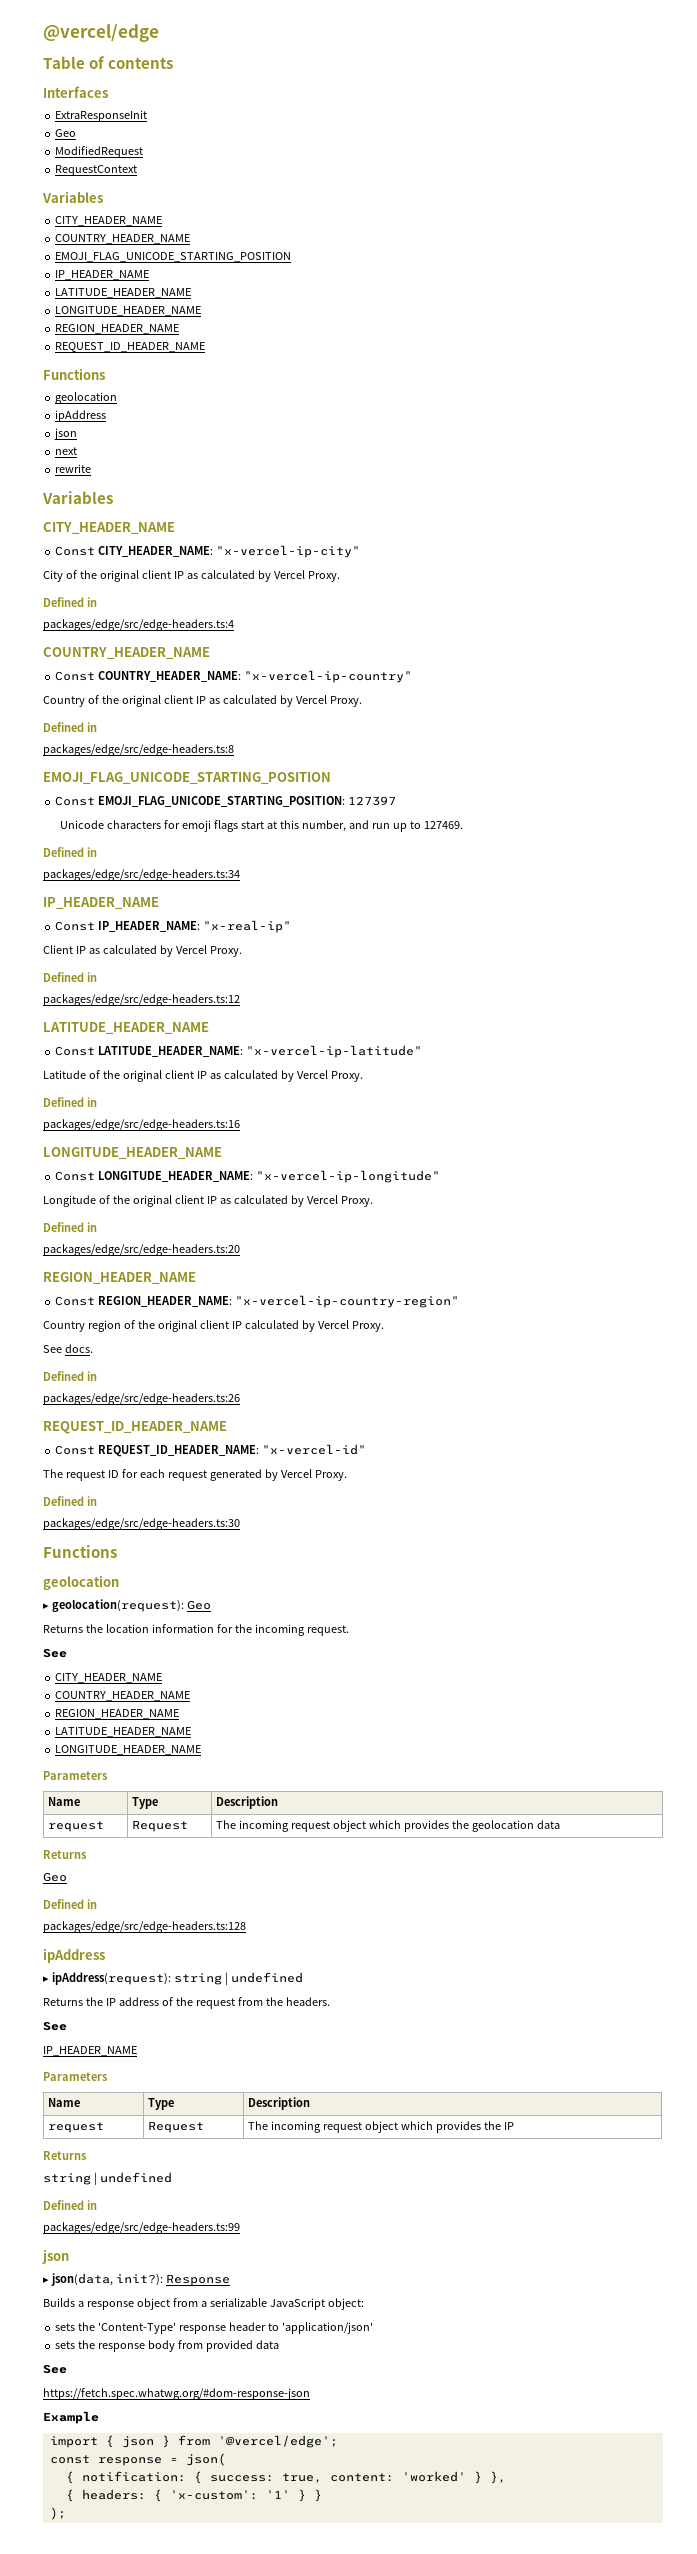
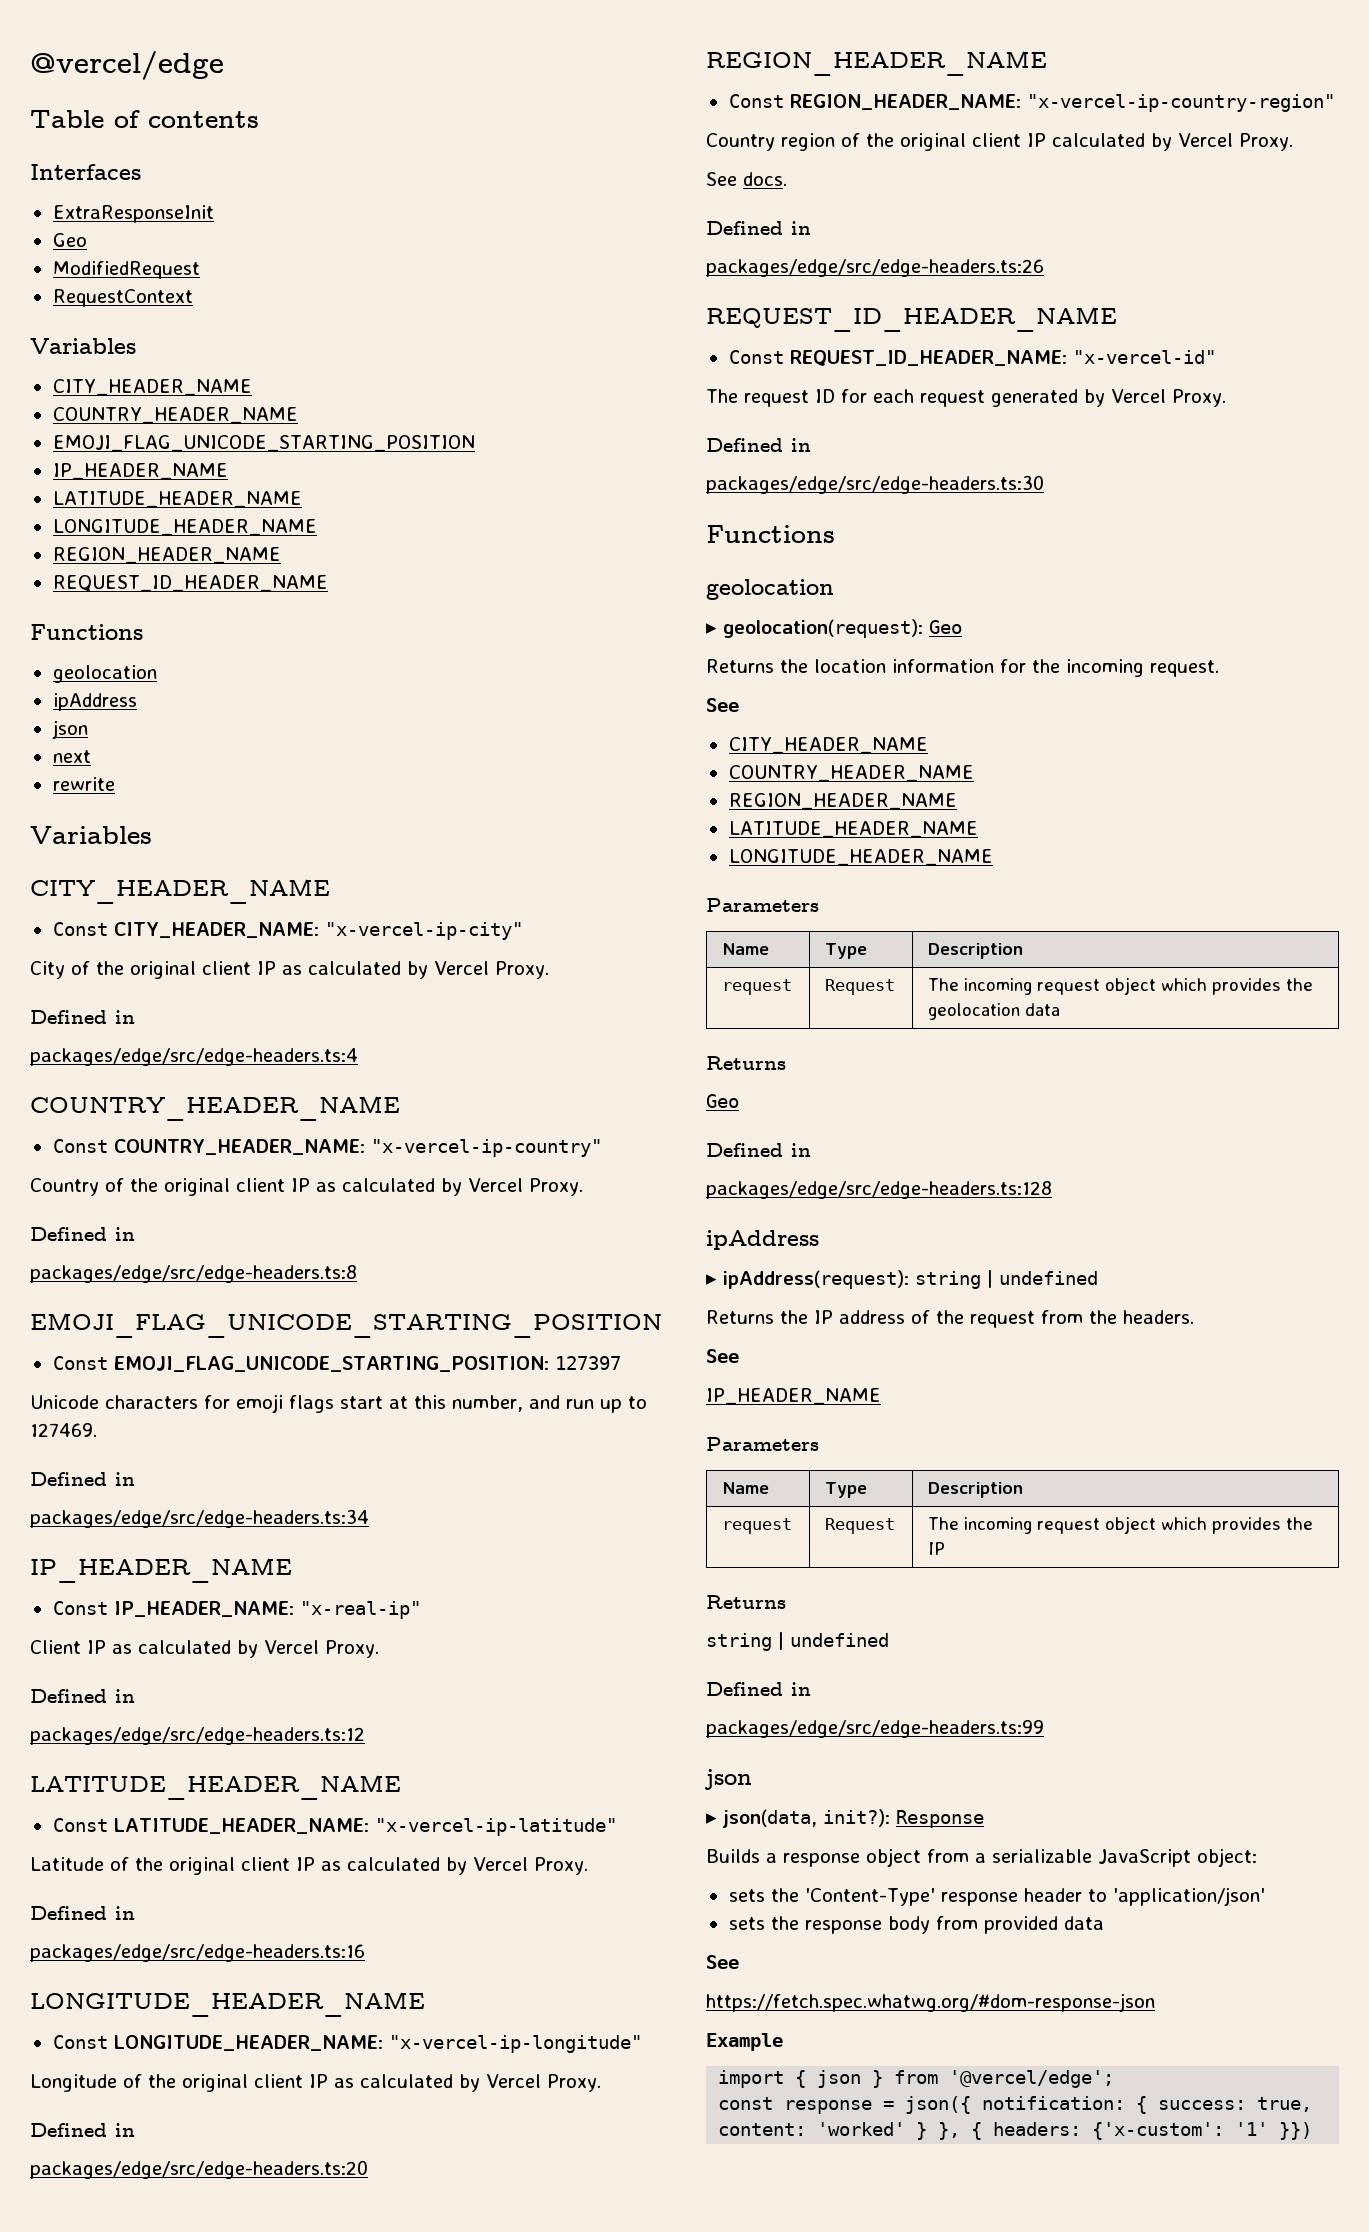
- const response = json(
- { notification: { success: true, content: 'worked' } },
- { headers: { 'x-custom': '1' } }
- );
+ const response = json({ notification: { success: true, content: 'worked' } }, { headers: {'x-custom': '1' }})

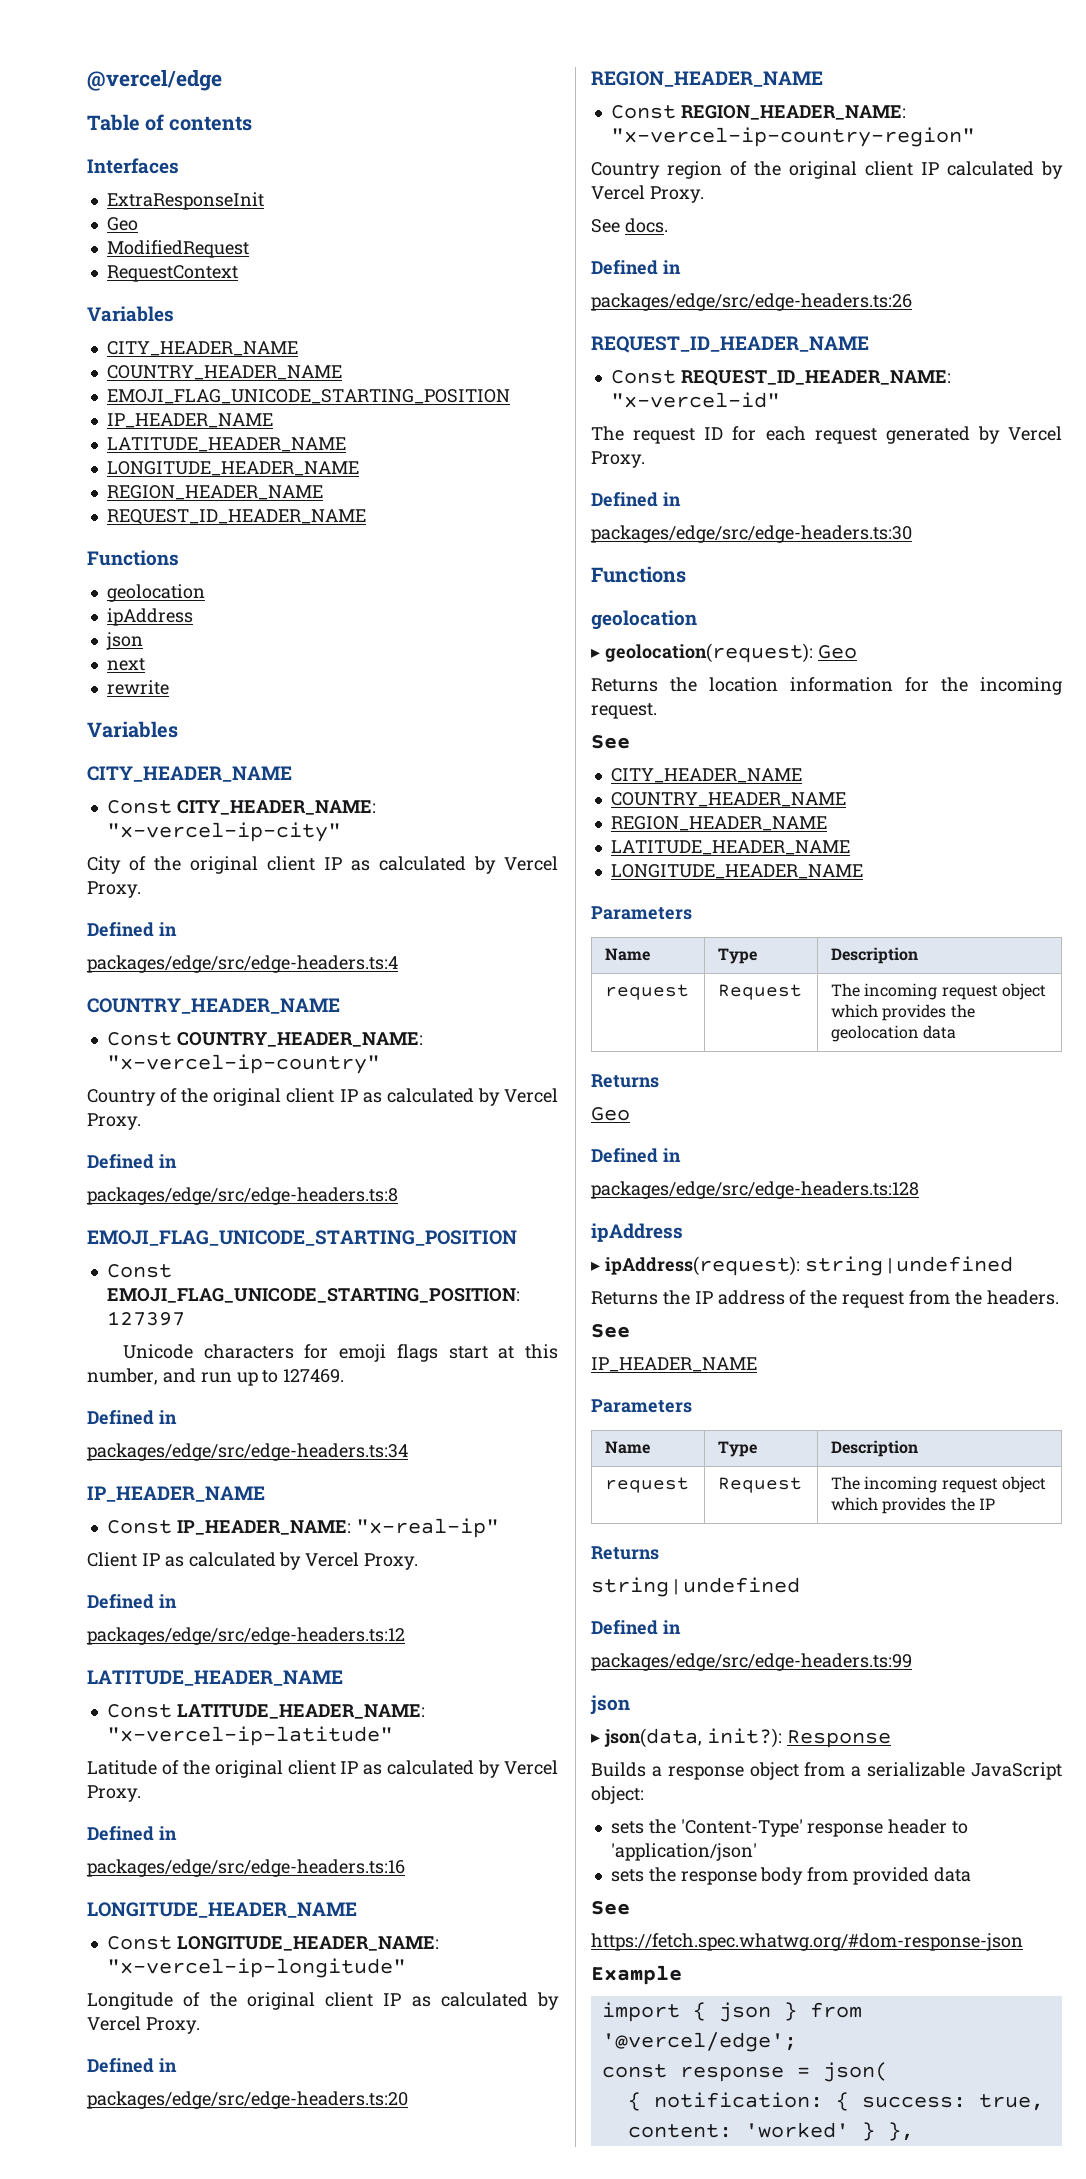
- const response = json({ notification: { success: true, content: 'worked' } }, { headers: {'x-custom': '1' }})
+ const response = json(
+ { notification: { success: true, content: 'worked' } },

